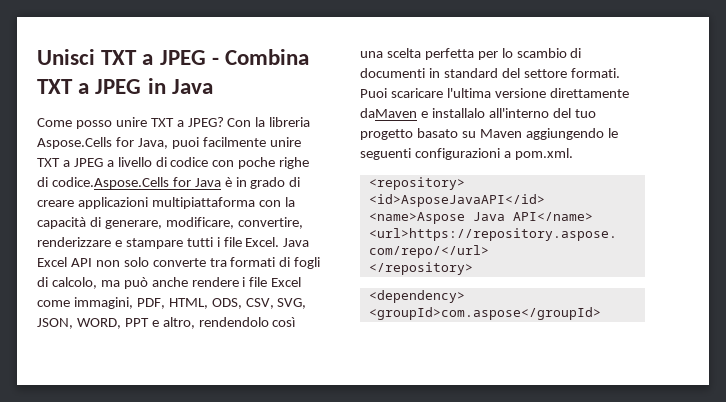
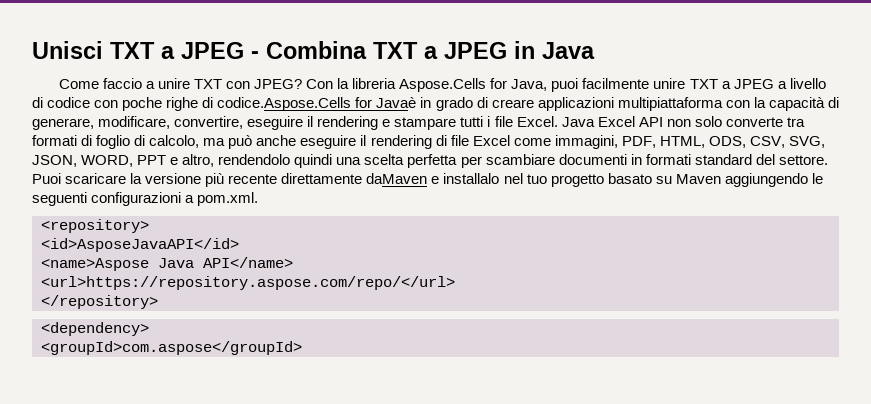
- Come posso unire TXT a JPEG?
+ Come faccio a unire TXT con JPEG?
- Con la libreria Aspose.Cells for Java, puoi facilmente unire TXT a JPEG a livello di codice con poche righe di codice.Aspose.Cells for Java è in grado di creare applicazioni multipiattaforma con la capacità di generare, modificare, convertire, renderizzare e stampare tutti i file Excel.
+ Con la libreria Aspose.Cells for Java, puoi facilmente unire TXT a JPEG a livello di codice con poche righe di codice.Aspose.Cells for Javaè in grado di creare applicazioni multipiattaforma con la capacità di generare, modificare, convertire, eseguire il rendering e stampare tutti i file Excel.
- Java Excel API non solo converte tra formati di fogli di calcolo, ma può anche rendere i file Excel come immagini, PDF, HTML, ODS, CSV, SVG, JSON, WORD, PPT e altro, rendendolo così una scelta perfetta per lo scambio di documenti in standard del settore formati. Puoi scaricare l'ultima versione direttamente daMaven e installalo all'interno del tuo progetto basato su Maven aggiungendo le seguenti configurazioni a pom.xml.
+ Java Excel API non solo converte tra formati di foglio di calcolo, ma può anche eseguire il rendering di file Excel come immagini, PDF, HTML, ODS, CSV, SVG, JSON, WORD, PPT e altro, rendendolo quindi una scelta perfetta per scambiare documenti in formati standard del settore. Puoi scaricare la versione più recente direttamente daMaven e installalo nel tuo progetto basato su Maven aggiungendo le seguenti configurazioni a pom.xml.

